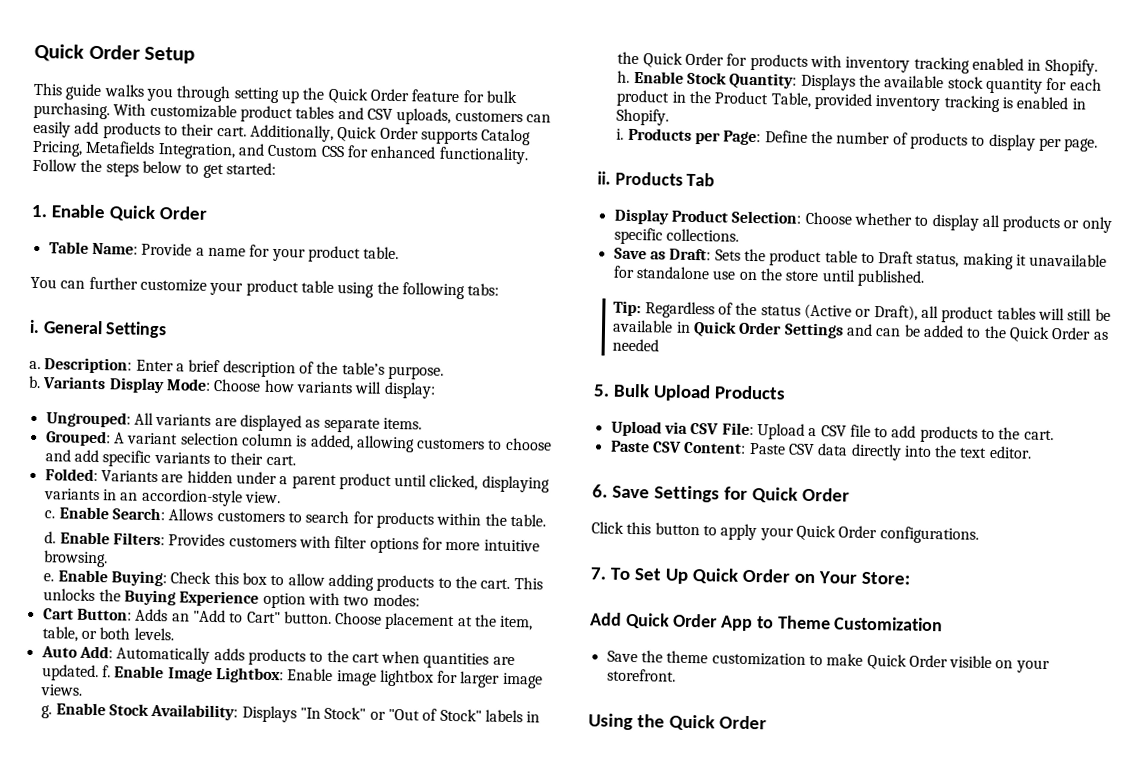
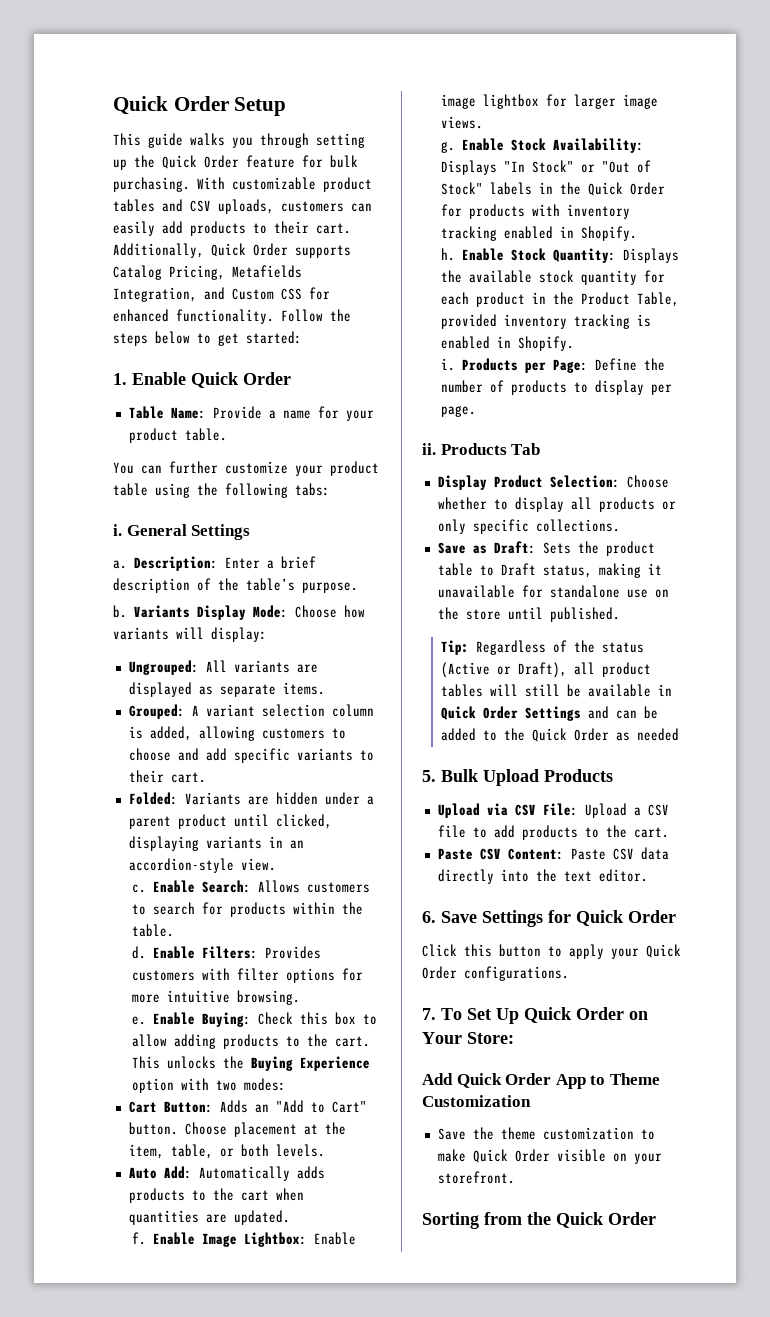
- Auto Add: Automatically adds products to the cart when quantities are updated. f.
+ Auto Add: Automatically adds products to the cart when quantities are updated.
+ f.
- Using the Quick Order
+ Sorting from the Quick Order

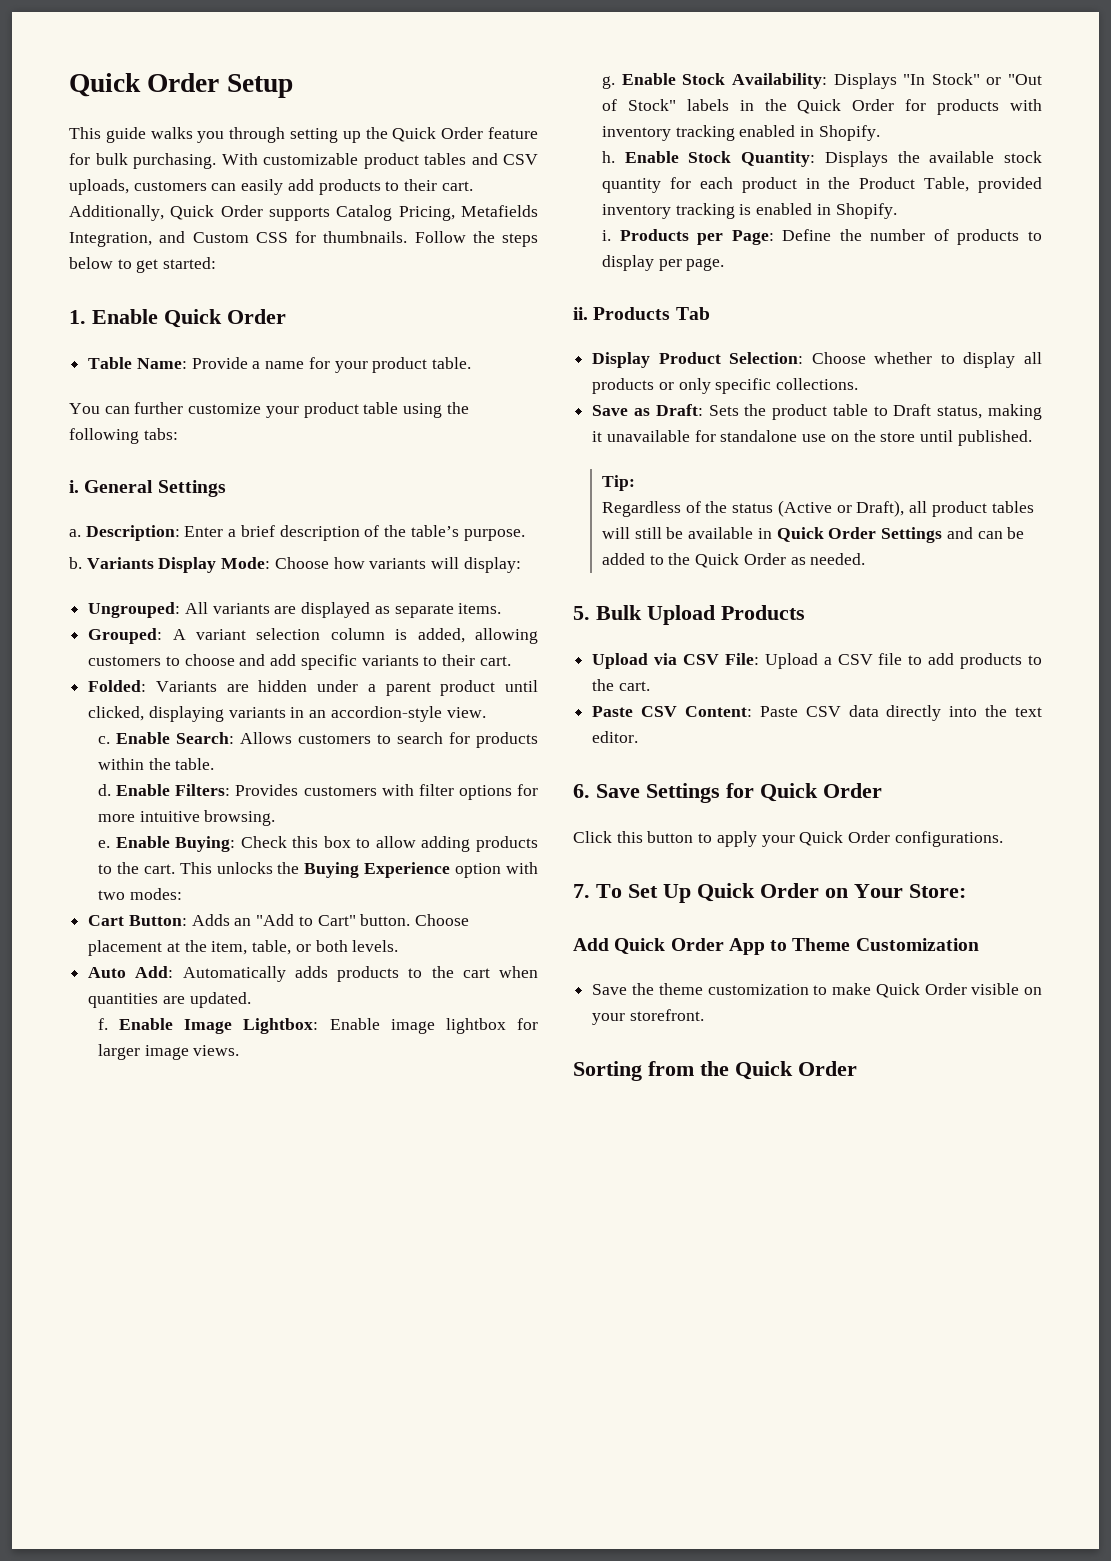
- Additionally, Quick Order supports Catalog Pricing, Metafields Integration, and Custom CSS for enhanced functionality.
+ Additionally, Quick Order supports Catalog Pricing, Metafields Integration, and Custom CSS for thumbnails.
- Tip: Regardless of the status (Active or Draft), all product tables will still be available in Quick Order Settings and can be added to the Quick Order as needed
+ Tip:
+ Regardless of the status (Active or Draft), all product tables will still be available in Quick Order Settings and can be added to the Quick Order as needed.

